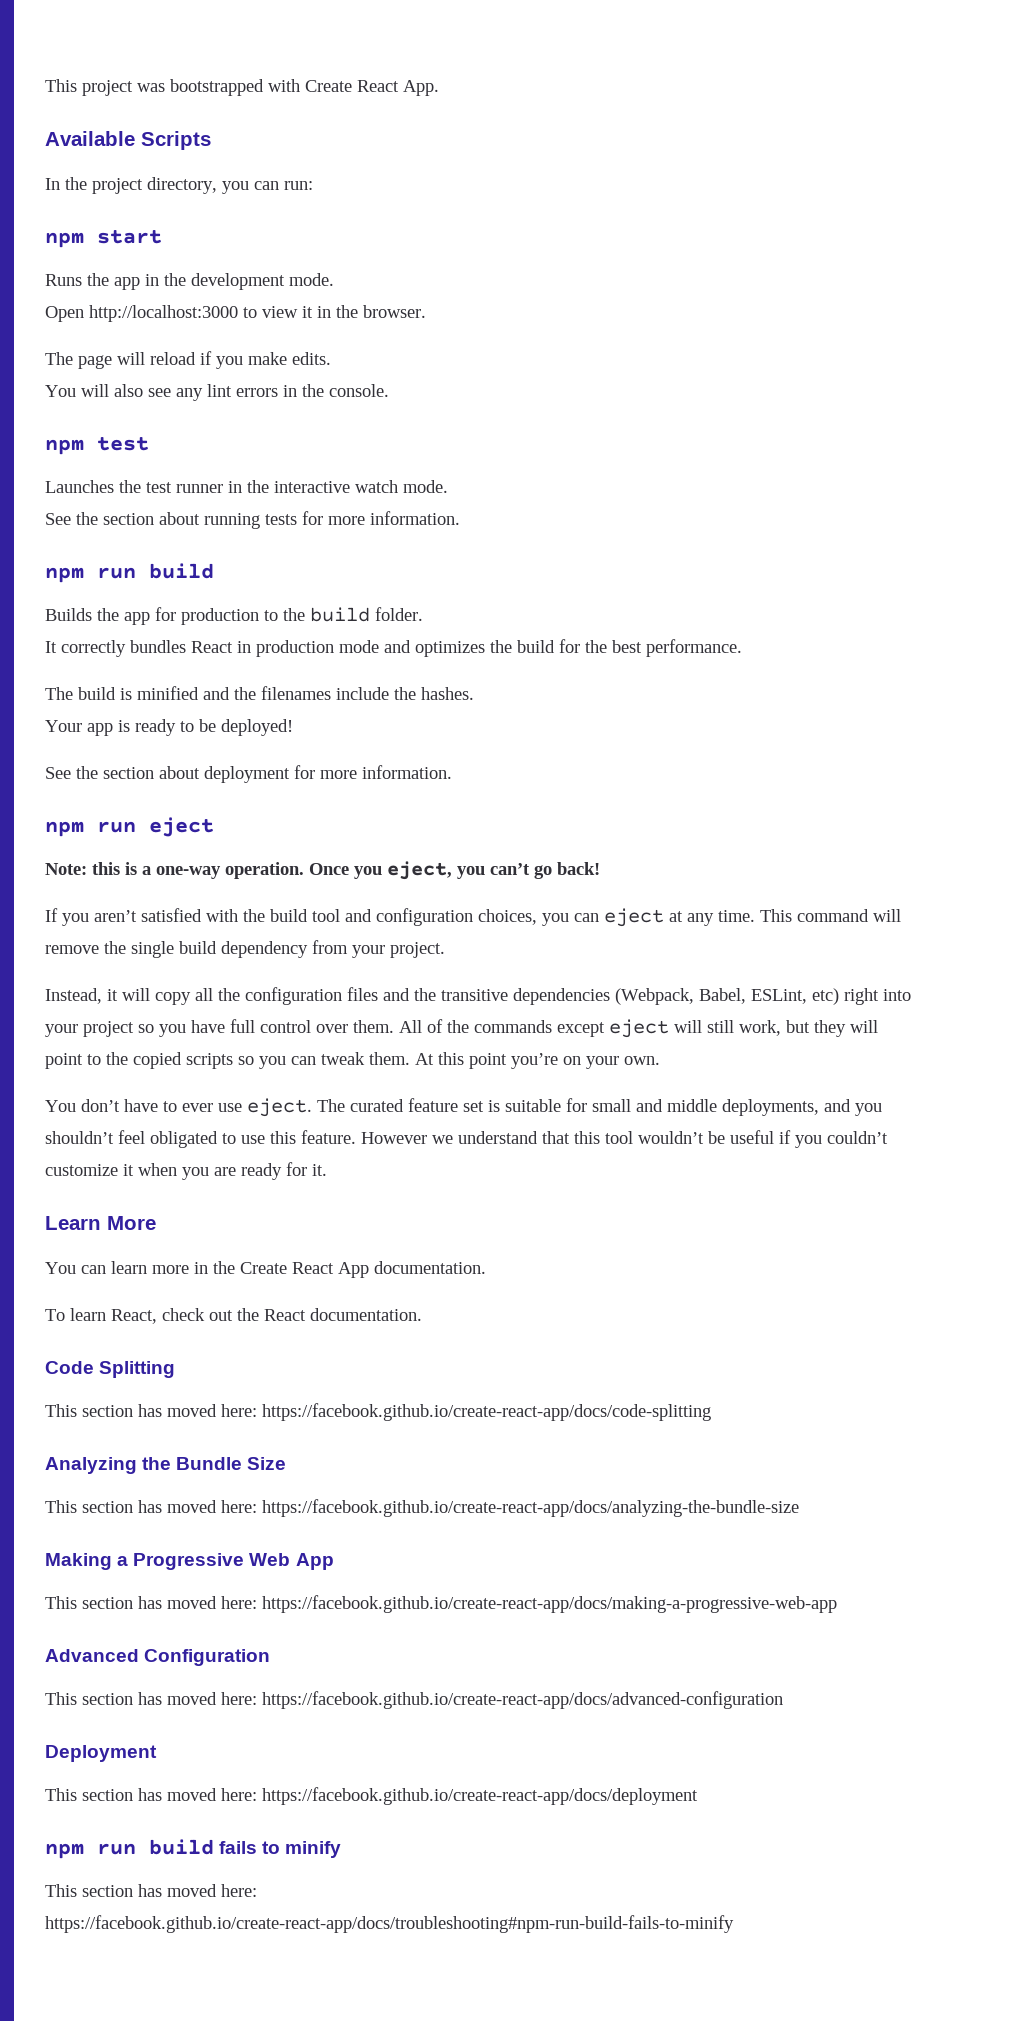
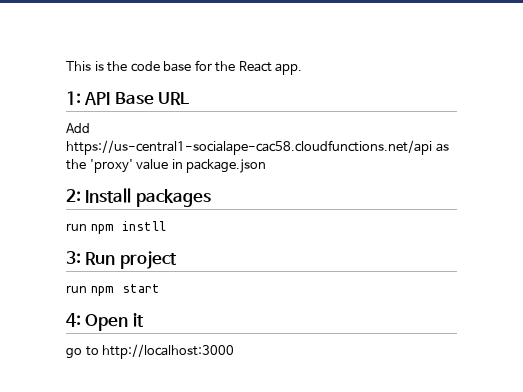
- This project was bootstrapped with Create React App.
- Available Scripts
- In the project directory, you can run:
- npm start
- Runs the app in the development mode.
- Open http://localhost:3000 to view it in the browser.
- The page will reload if you make edits.
- You will also see any lint errors in the console.
- npm test
- Launches the test runner in the interactive watch mode.
- See the section about running tests for more information.
- npm run build
- Builds the app for production to the build folder.
- It correctly bundles React in production mode and optimizes the build for the best performance.
- The build is minified and the filenames include the hashes.
- Your app is ready to be deployed!
- See the section about deployment for more information.
- npm run eject
- Note: this is a one-way operation. Once you eject, you can’t go back!
- If you aren’t satisfied with the build tool and configuration choices, you can eject at any time. This command will remove the single build dependency from your project.
- Instead, it will copy all the configuration files and the transitive dependencies (Webpack, Babel, ESLint, etc) right into your project so you have full control over them. All of the commands except eject will still work, but they will point to the copied scripts so you can tweak them. At this point you’re on your own.
- You don’t have to ever use eject. The curated feature set is suitable for small and middle deployments, and you shouldn’t feel obligated to use this feature. However we understand that this tool wouldn’t be useful if you couldn’t customize it when you are ready for it.
- Learn More
- You can learn more in the Create React App documentation.
- To learn React, check out the React documentation.
- Code Splitting
- This section has moved here: https://facebook.github.io/create-react-app/docs/code-splitting
- Analyzing the Bundle Size
- This section has moved here: https://facebook.github.io/create-react-app/docs/analyzing-the-bundle-size
- Making a Progressive Web App
- This section has moved here: https://facebook.github.io/create-react-app/docs/making-a-progressive-web-app
- Advanced Configuration
- This section has moved here: https://facebook.github.io/create-react-app/docs/advanced-configuration
- Deployment
- This section has moved here: https://facebook.github.io/create-react-app/docs/deployment
- npm run build fails to minify
- This section has moved here: https://facebook.github.io/create-react-app/docs/troubleshooting#npm-run-build-fails-to-minify
+ This is the code base for the React app.
+ 1: API Base URL
+ Add https://us-central1-socialape-cac58.cloudfunctions.net/api as the 'proxy' value in package.json
+ 2: Install packages
+ run npm instll
+ 3: Run project
+ run npm start
+ 4: Open it
+ go to http://localhost:3000

